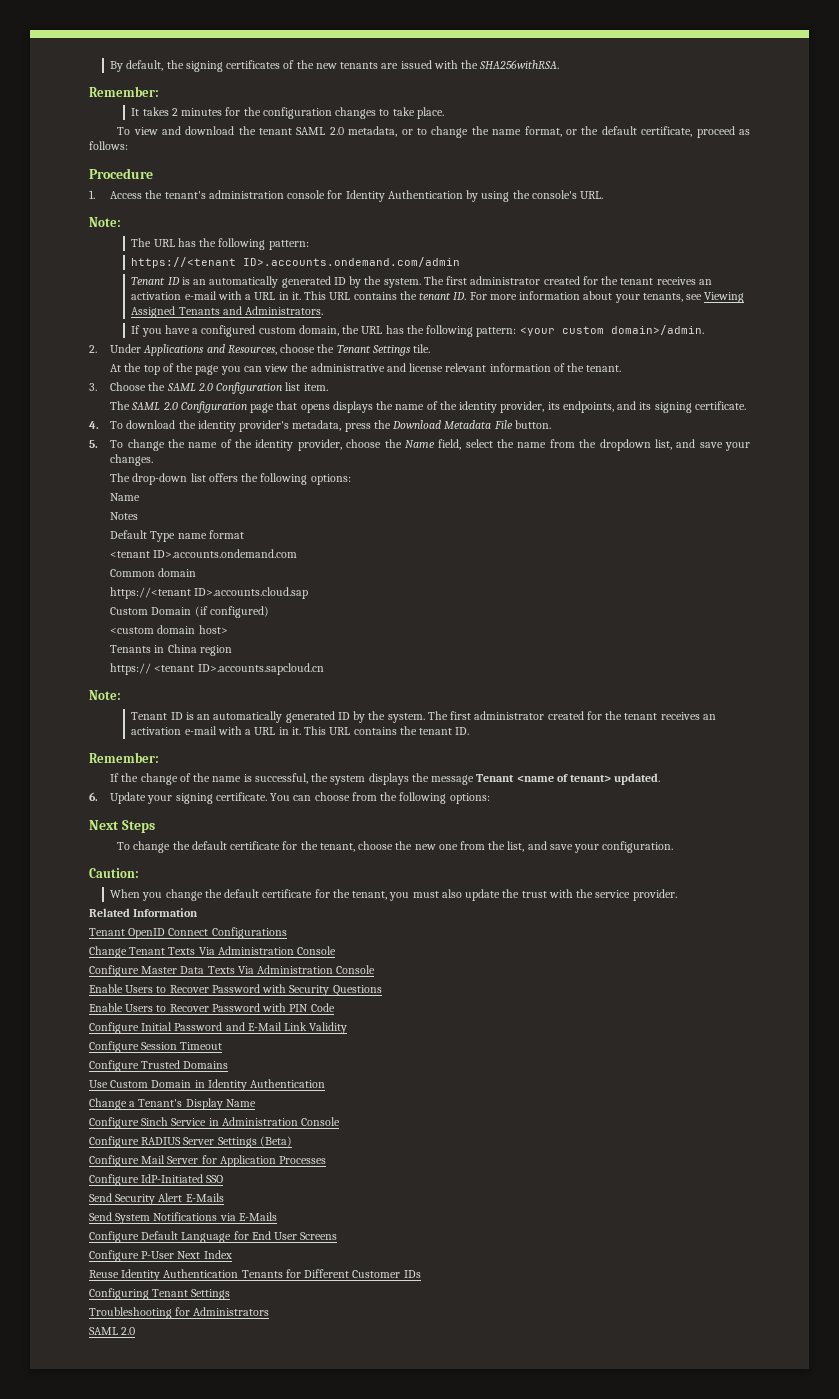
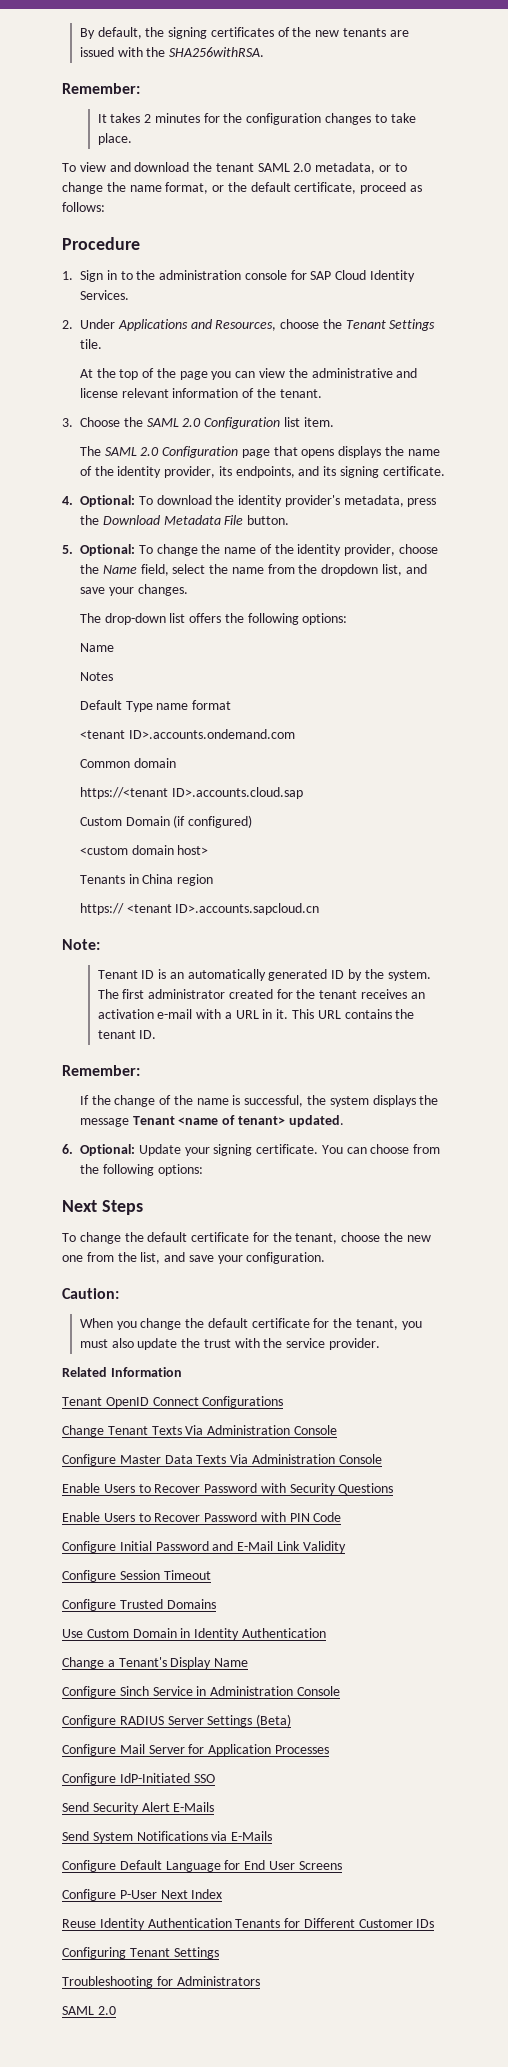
- 1. Access the tenant's administration console for Identity Authentication by using the console's URL.
- Note:
- The URL has the following pattern:
- https://<tenant ID>.accounts.ondemand.com/admin
- Tenant ID is an automatically generated ID by the system. The first administrator created for the tenant receives an activation e-mail with a URL in it. This URL contains the tenant ID. For more information about your tenants, see Viewing Assigned Tenants and Administrators.
- If you have a configured custom domain, the URL has the following pattern: <your custom domain>/admin.
+ 1. Sign in to the administration console for SAP Cloud Identity Services.
- 4. To download the identity provider's metadata, press the Download Metadata File button.
+ 4. Optional: To download the identity provider's metadata, press the Download Metadata File button.
- 5. To change the name of the identity provider, choose the Name field, select the name from the dropdown list, and save your changes.
+ 5. Optional: To change the name of the identity provider, choose the Name field, select the name from the dropdown list, and save your changes.
- 6. Update your signing certificate.
+ 6. Optional: Update your signing certificate.

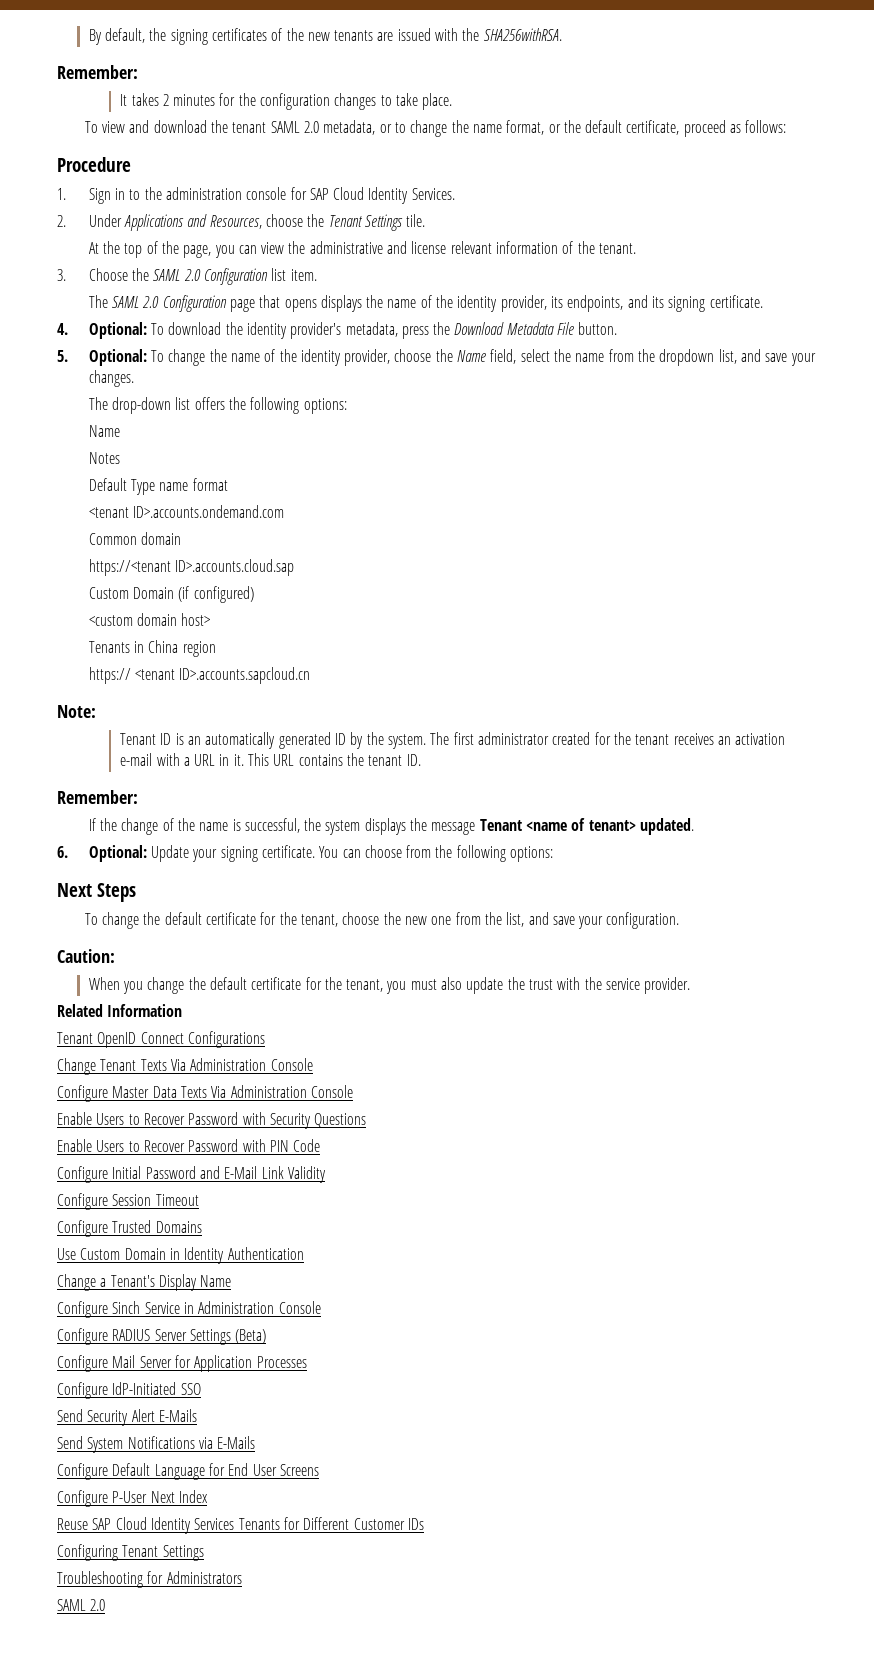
- At the top of the page you can view the administrative and license relevant information of the tenant.
+ At the top of the page, you can view the administrative and license relevant information of the tenant.
- Reuse Identity Authentication Tenants for Different Customer IDs
+ Reuse SAP Cloud Identity Services Tenants for Different Customer IDs

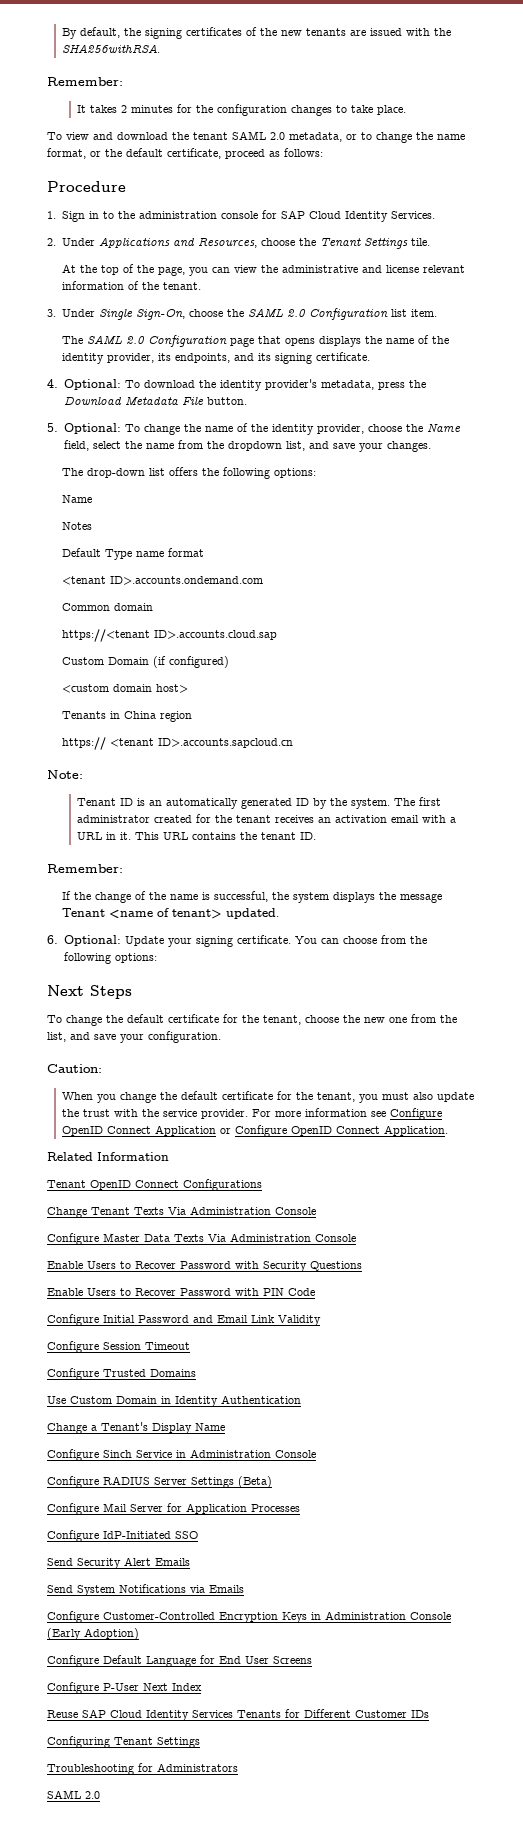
- 3. Choose the SAML 2.0 Configuration list item.
+ 3. Under Single Sign-On, choose the SAML 2.0 Configuration list item.
- The first administrator created for the tenant receives an activation e-mail with a URL in it.
+ The first administrator created for the tenant receives an activation email with a URL in it.
+ For more information see Configure OpenID Connect Application or Configure OpenID Connect Application.
- Configure Initial Password and E-Mail Link Validity
+ Configure Initial Password and Email Link Validity
- Send Security Alert E-Mails
+ Send Security Alert Emails
- Send System Notifications via E-Mails
+ Send System Notifications via Emails
+ Configure Customer-Controlled Encryption Keys in Administration Console (Early Adoption)

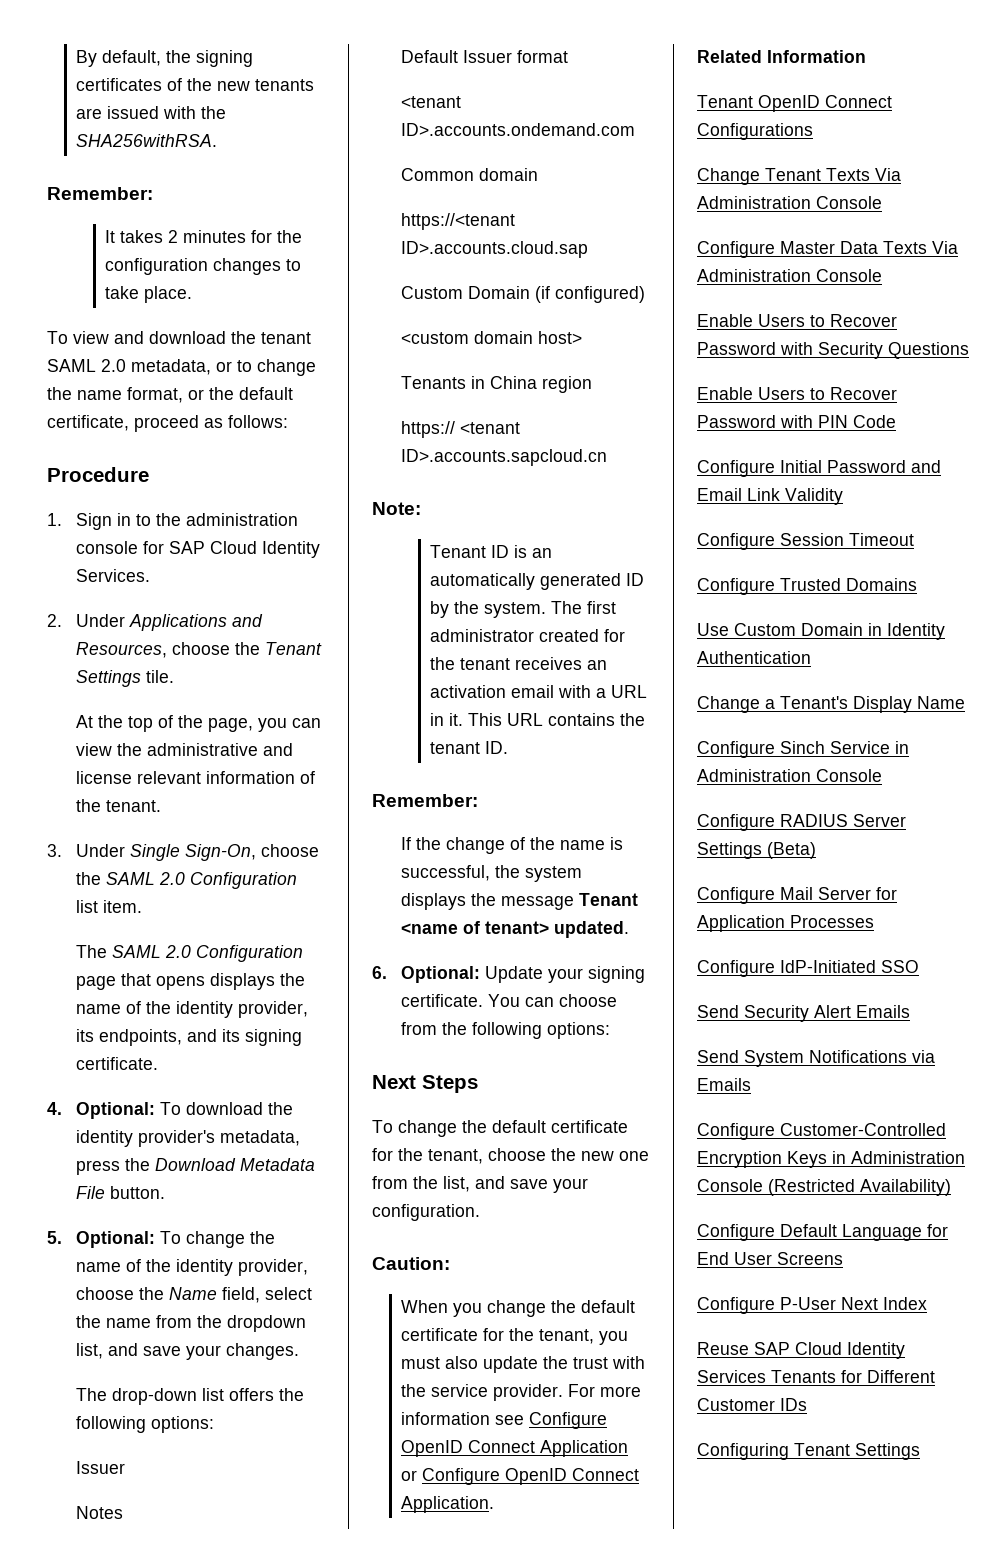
  The drop-down list offers the following options:
- Name
+ Issuer
- Default Type name format
+ Default Issuer format
- Configure Customer-Controlled Encryption Keys in Administration Console (Early Adoption)
+ Configure Customer-Controlled Encryption Keys in Administration Console (Restricted Availability)
- Troubleshooting for Administrators
- SAML 2.0

